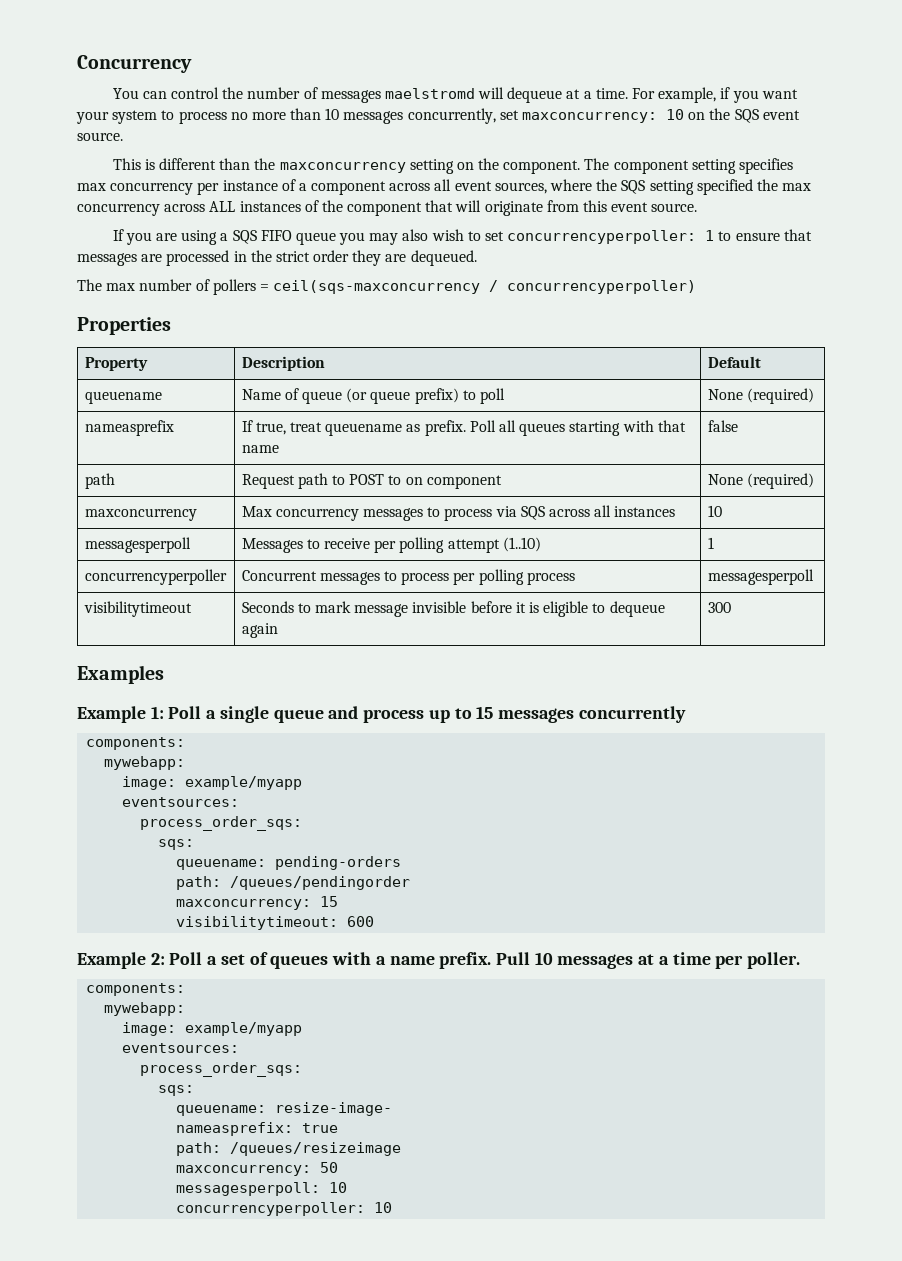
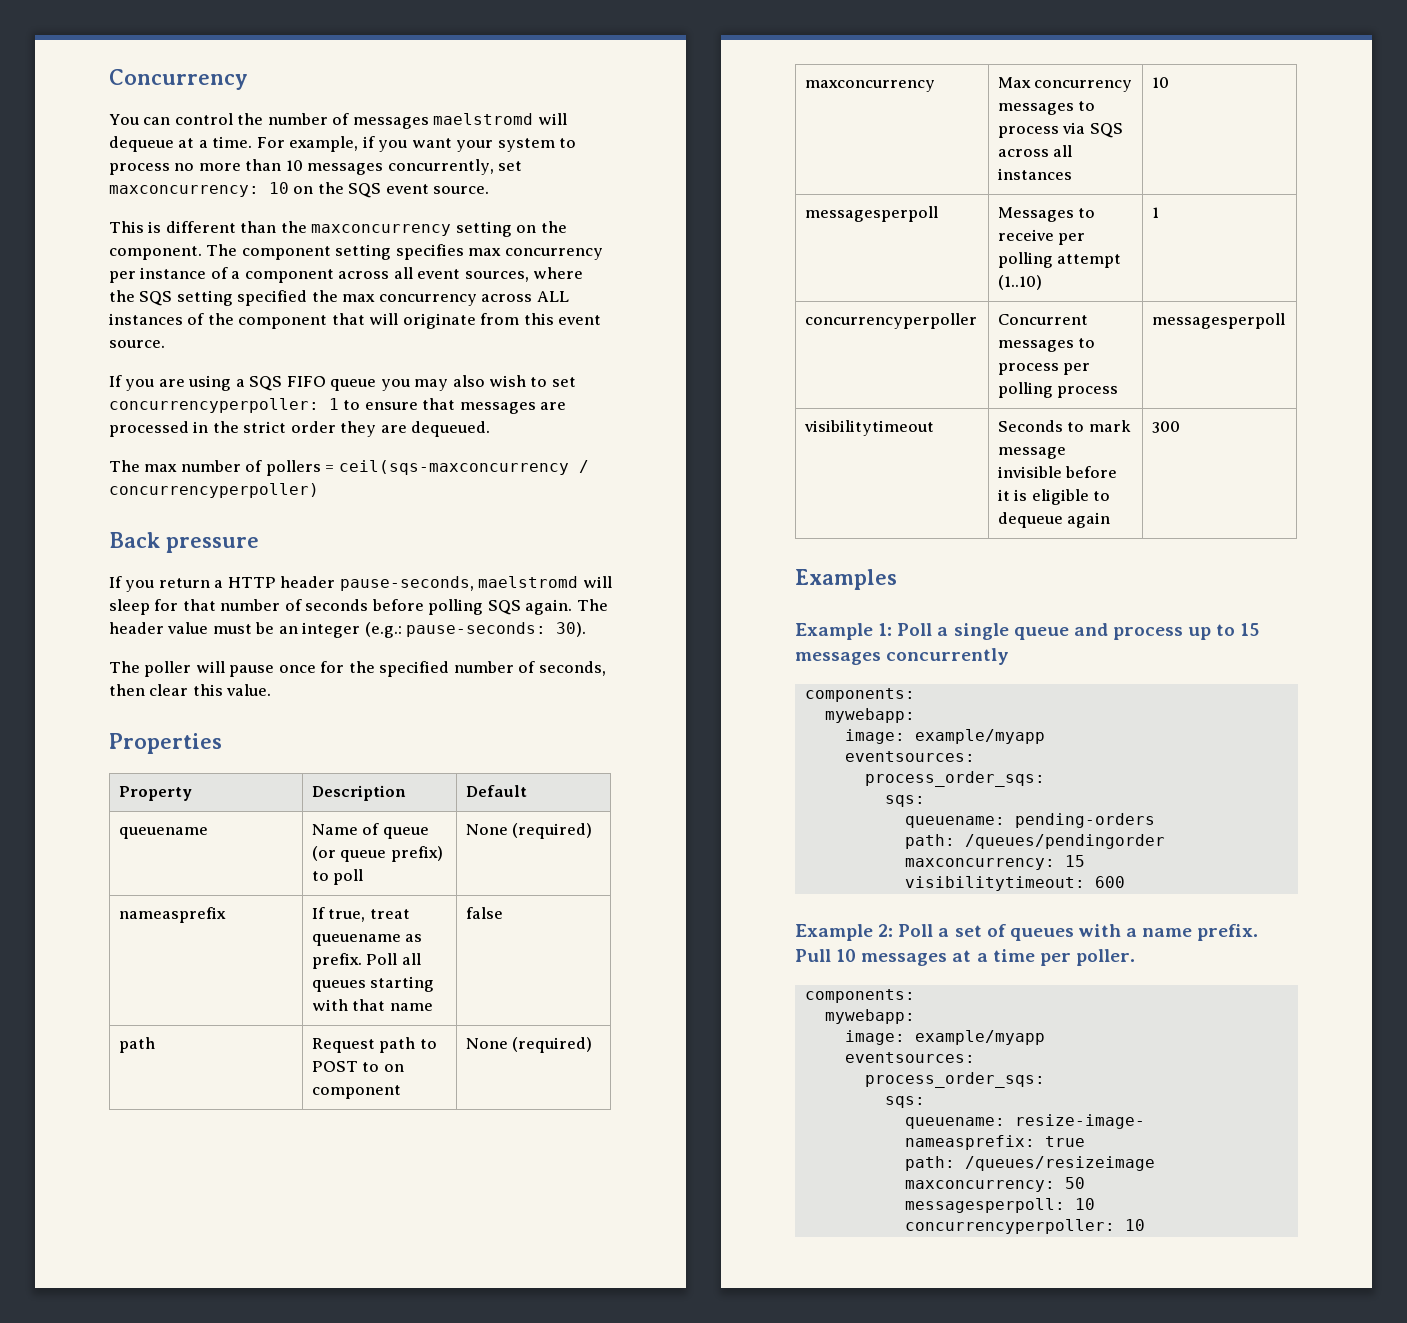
+ Back pressure
+ If you return a HTTP header pause-seconds, maelstromd will sleep for that number of seconds before polling SQS again. The header value must be an integer (e.g.: pause-seconds: 30).
+ The poller will pause once for the specified number of seconds, then clear this value.

